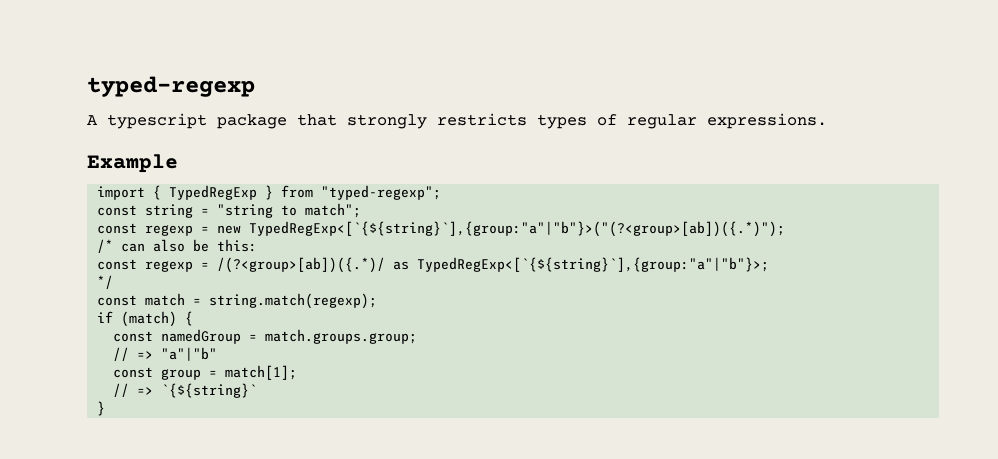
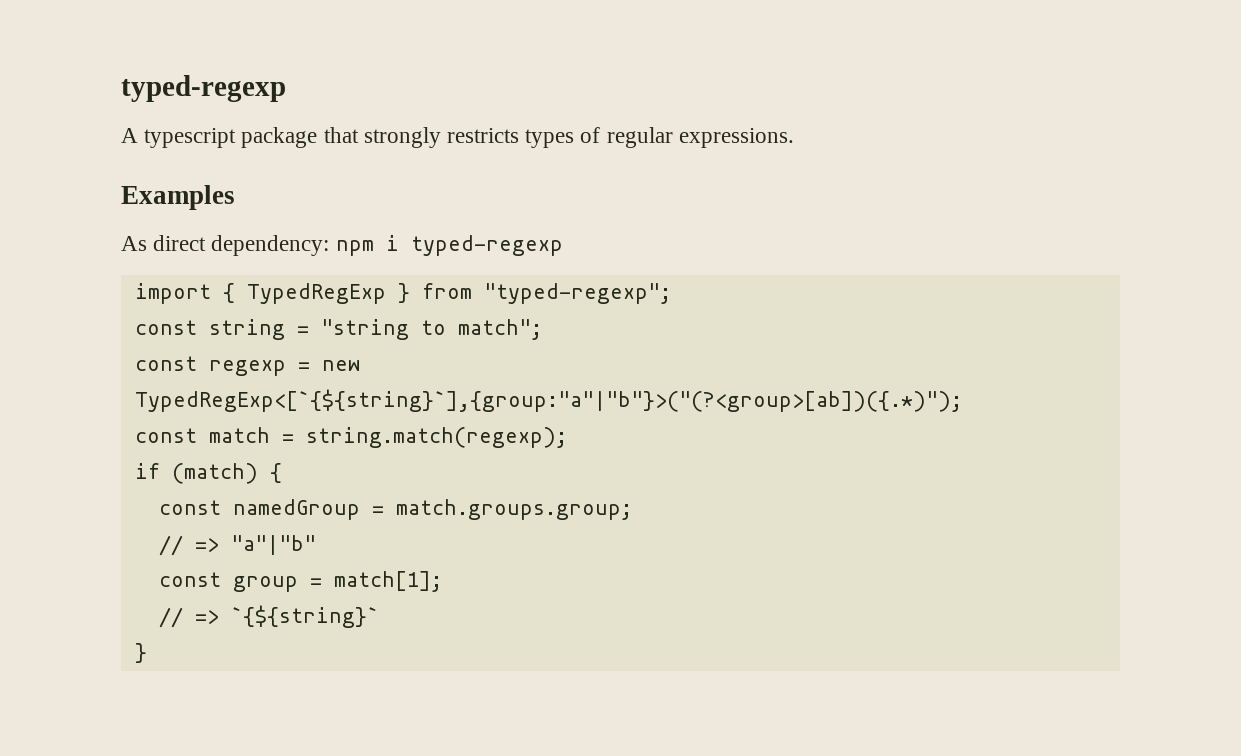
- Example
+ Examples
+ As direct dependency: npm i typed-regexp
- /* can also be this:
- const regexp = /(?<group>[ab])({.*)/ as TypedRegExp<[`{${string}`],{group:"a"|"b"}>;
- */

